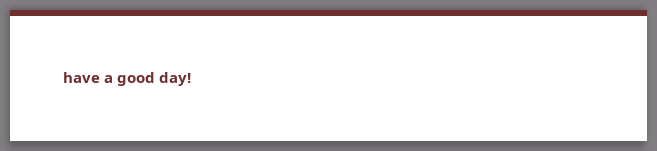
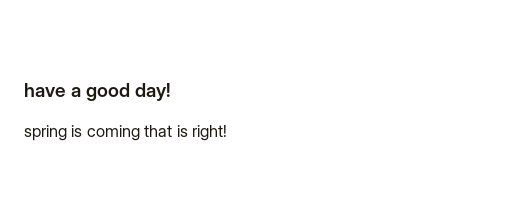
+ spring is coming that is right!

